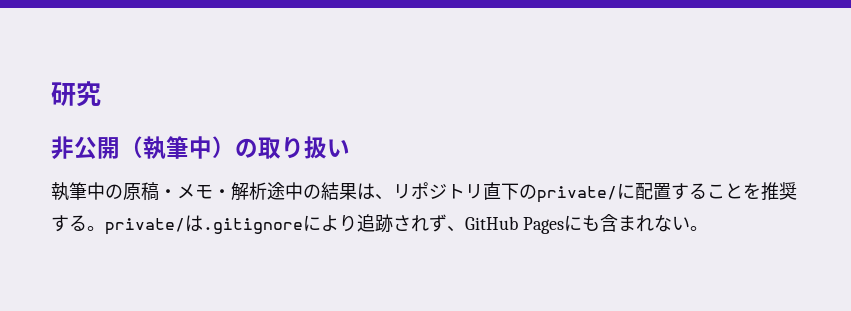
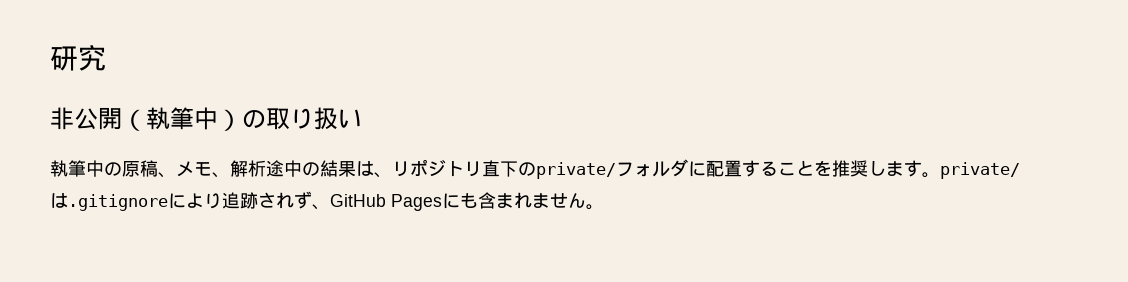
- 執筆中の原稿・メモ・解析途中の結果は、リポジトリ直下のprivate/に配置することを推奨する。private/は.gitignoreにより追跡されず、GitHub Pagesにも含まれない。
+ 執筆中の原稿、メモ、解析途中の結果は、リポジトリ直下のprivate/フォルダに配置することを推奨します。private/は.gitignoreにより追跡されず、GitHub Pagesにも含まれません。

